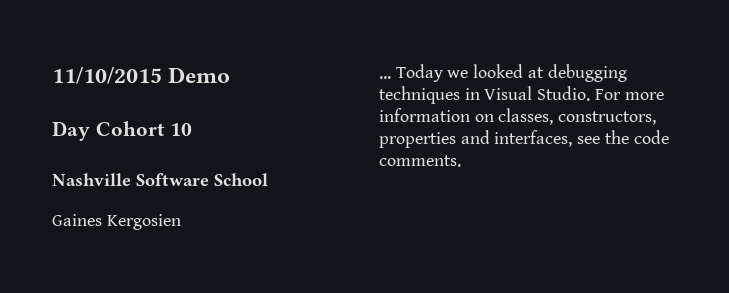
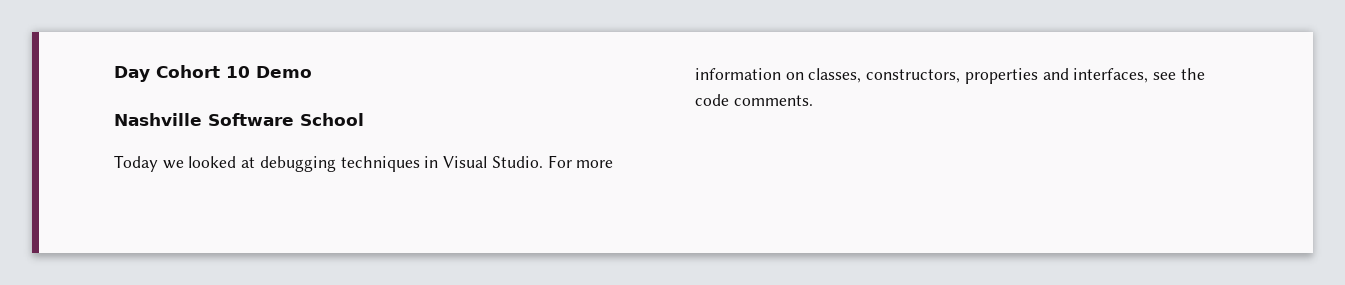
- 11/10/2015 Demo
- Day Cohort 10
+ Day Cohort 10 Demo
- Gaines Kergosien
- ...

